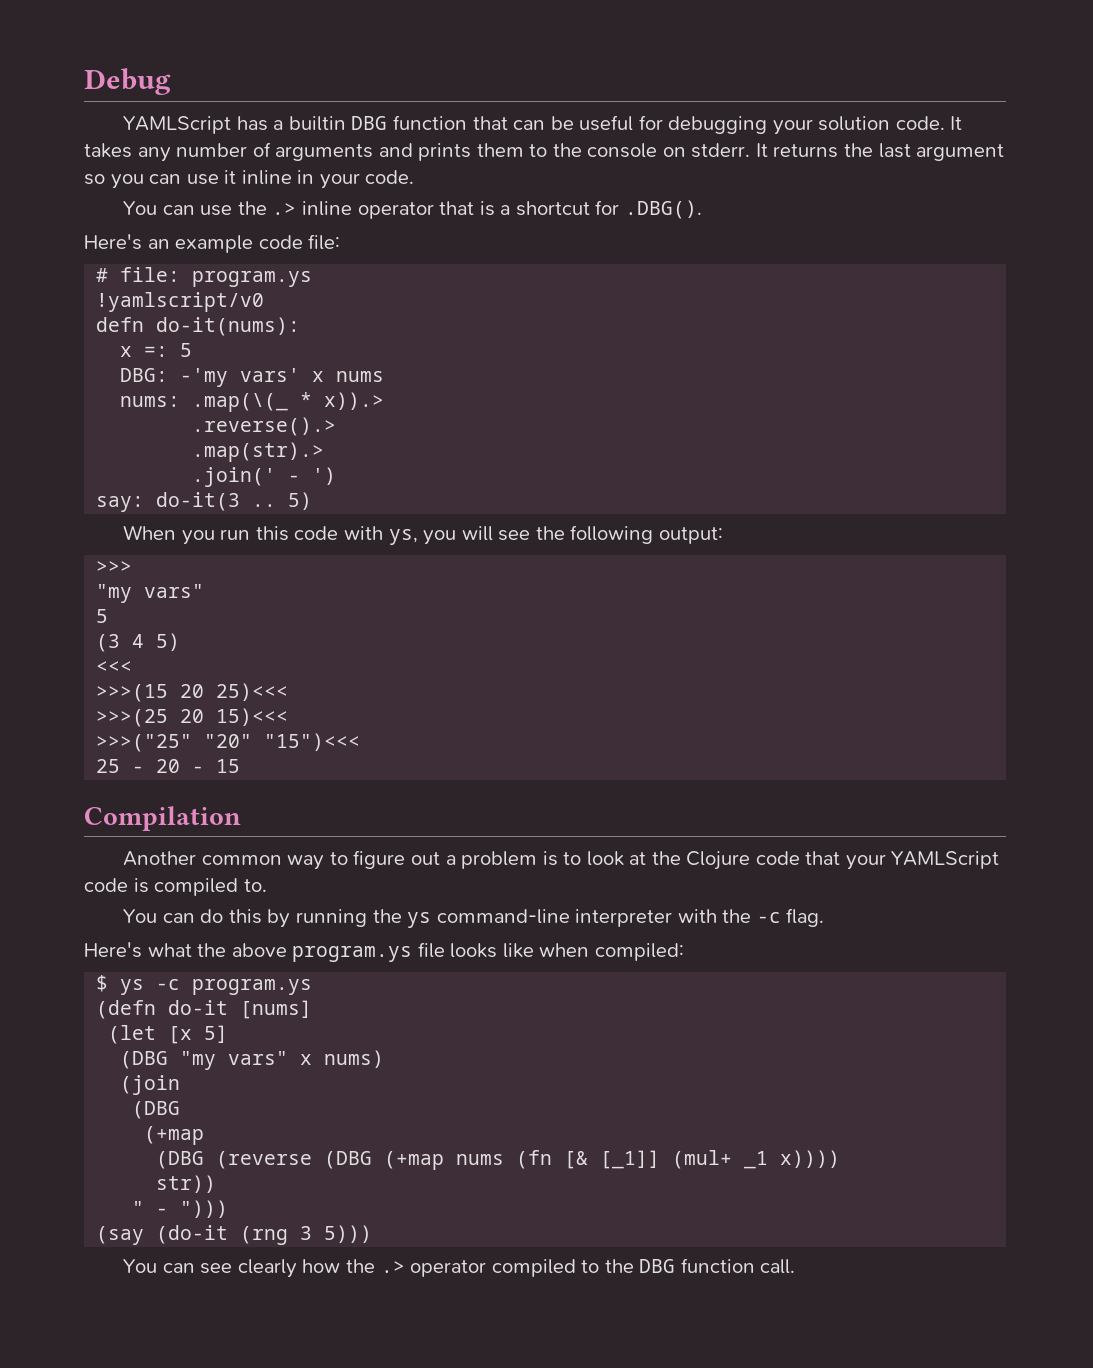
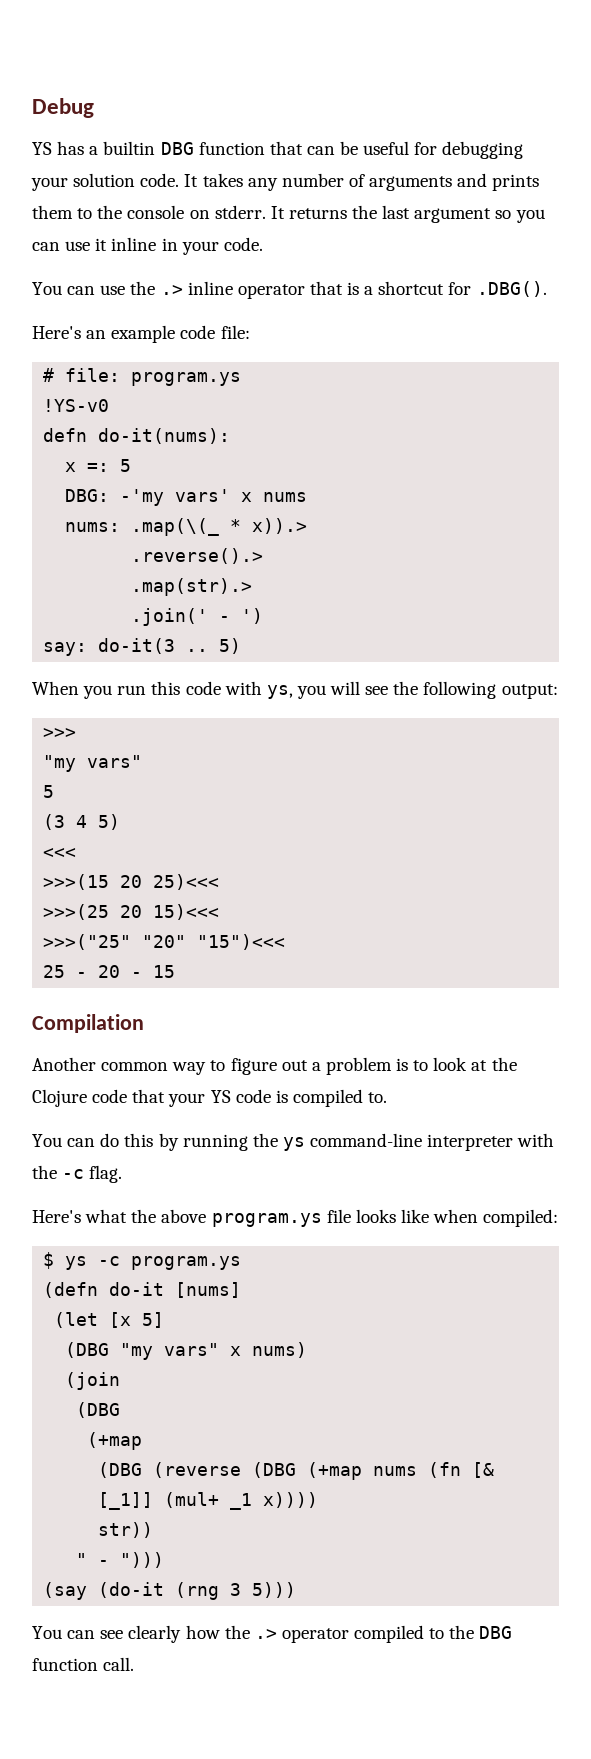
- YAMLScript has a builtin DBG function that can be useful for debugging your solution code.
+ YS has a builtin DBG function that can be useful for debugging your solution code.
- !yamlscript/v0
+ !YS-v0
- Another common way to figure out a problem is to look at the Clojure code that your YAMLScript code is compiled to.
+ Another common way to figure out a problem is to look at the Clojure code that your YS code is compiled to.

